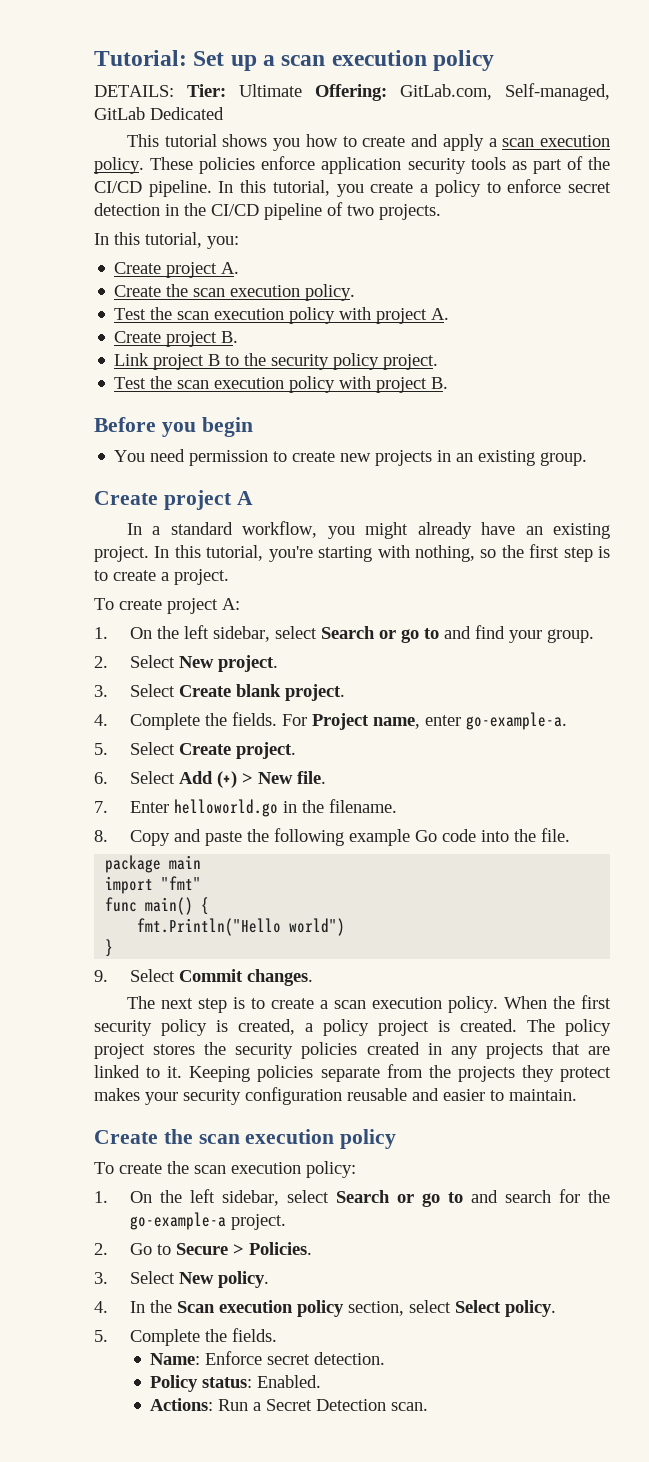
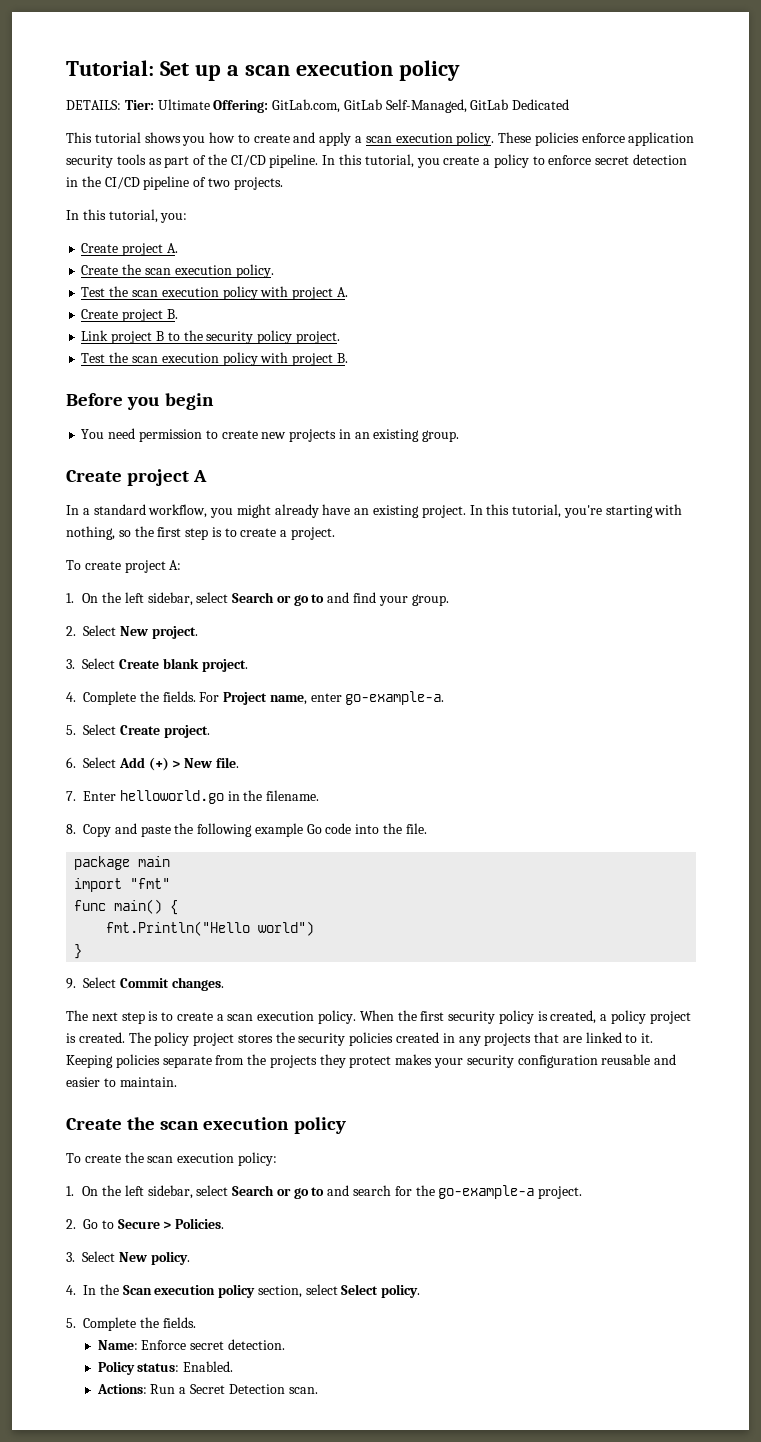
- DETAILS: Tier: Ultimate Offering: GitLab.com, Self-managed, GitLab Dedicated
+ DETAILS: Tier: Ultimate Offering: GitLab.com, GitLab Self-Managed, GitLab Dedicated

